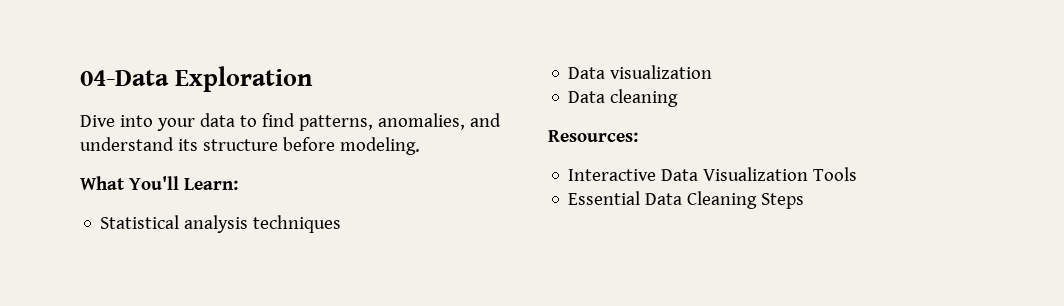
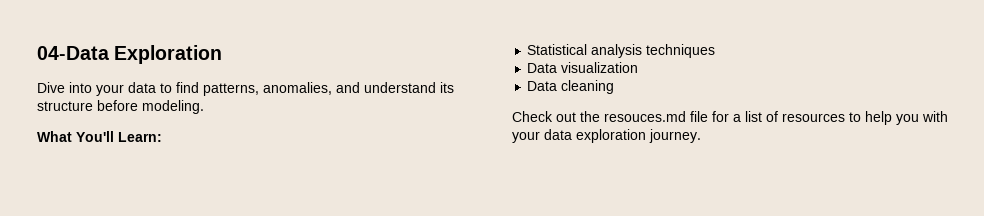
- Resources:
- Interactive Data Visualization Tools
- Essential Data Cleaning Steps
+ Check out the resouces.md file for a list of resources to help you with your data exploration journey.

